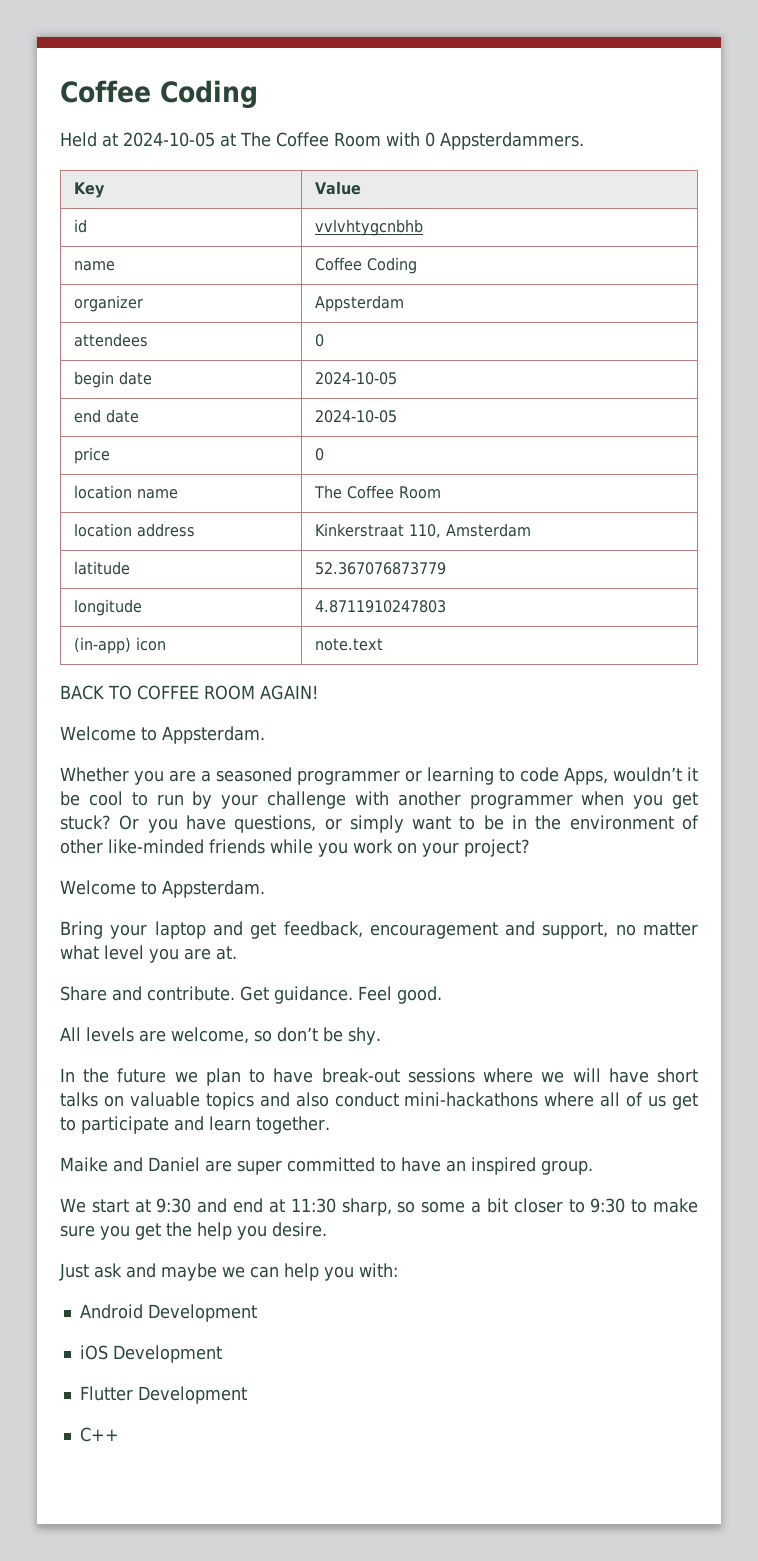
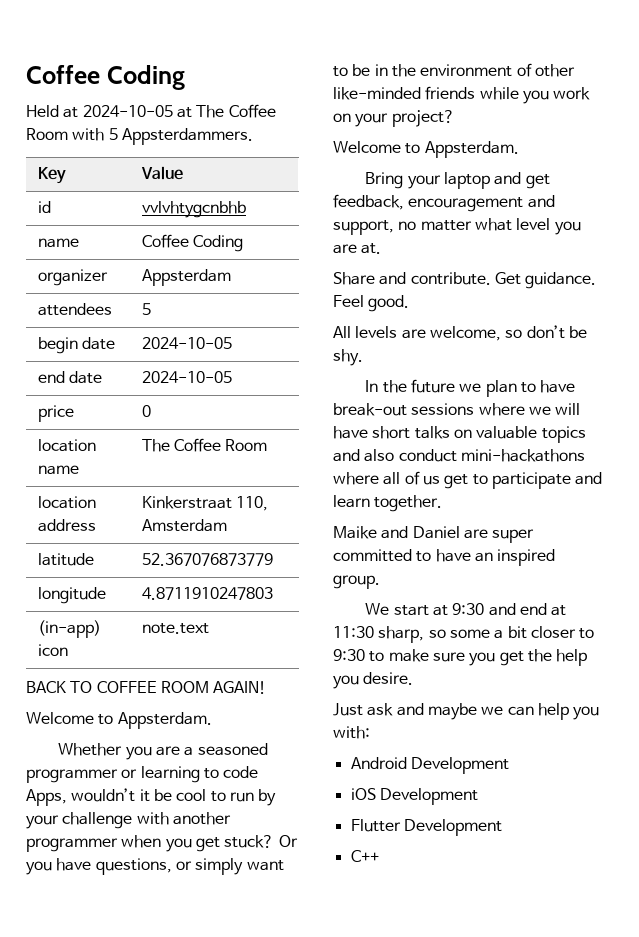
- Held at 2024-10-05 at The Coffee Room with 0 Appsterdammers.
+ Held at 2024-10-05 at The Coffee Room with 5 Appsterdammers.
- attendees | 0
+ attendees | 5

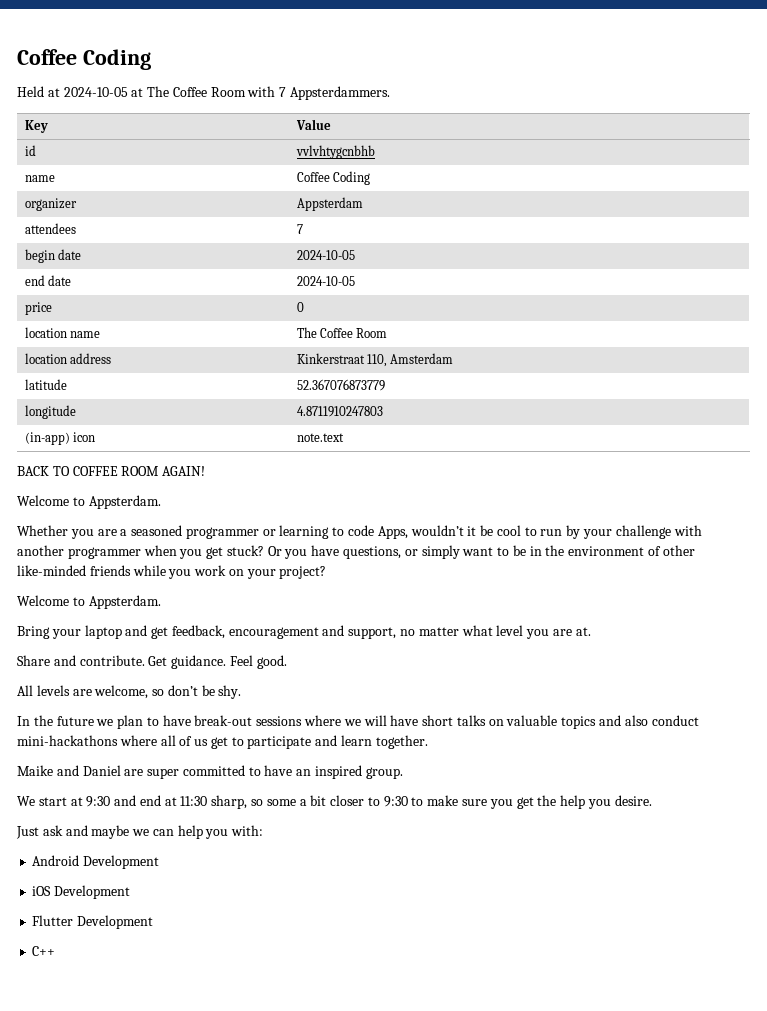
- Held at 2024-10-05 at The Coffee Room with 5 Appsterdammers.
+ Held at 2024-10-05 at The Coffee Room with 7 Appsterdammers.
- attendees | 5
+ attendees | 7

